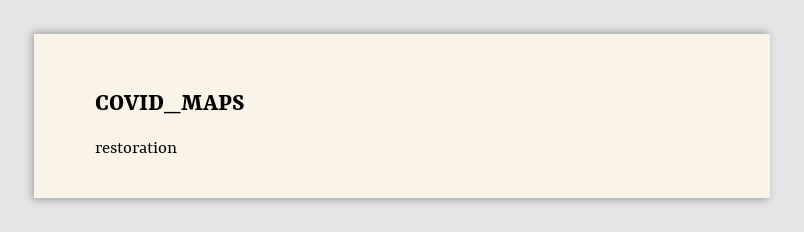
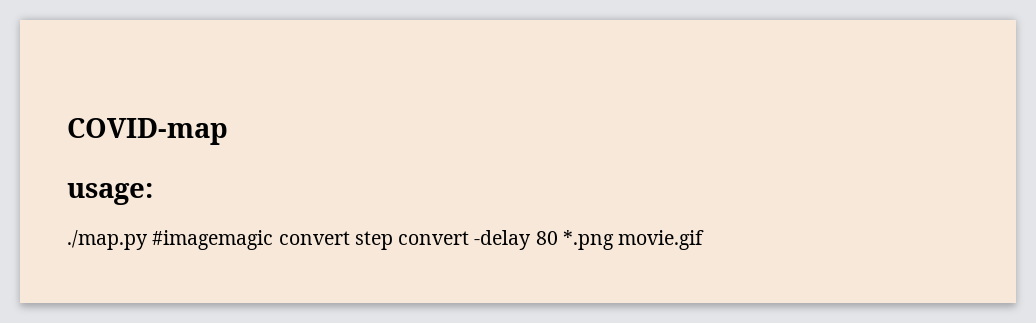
- COVID_MAPS
- restoration
+ COVID-map
+ usage:
+ ./map.py #imagemagic convert step convert -delay 80 *.png movie.gif

